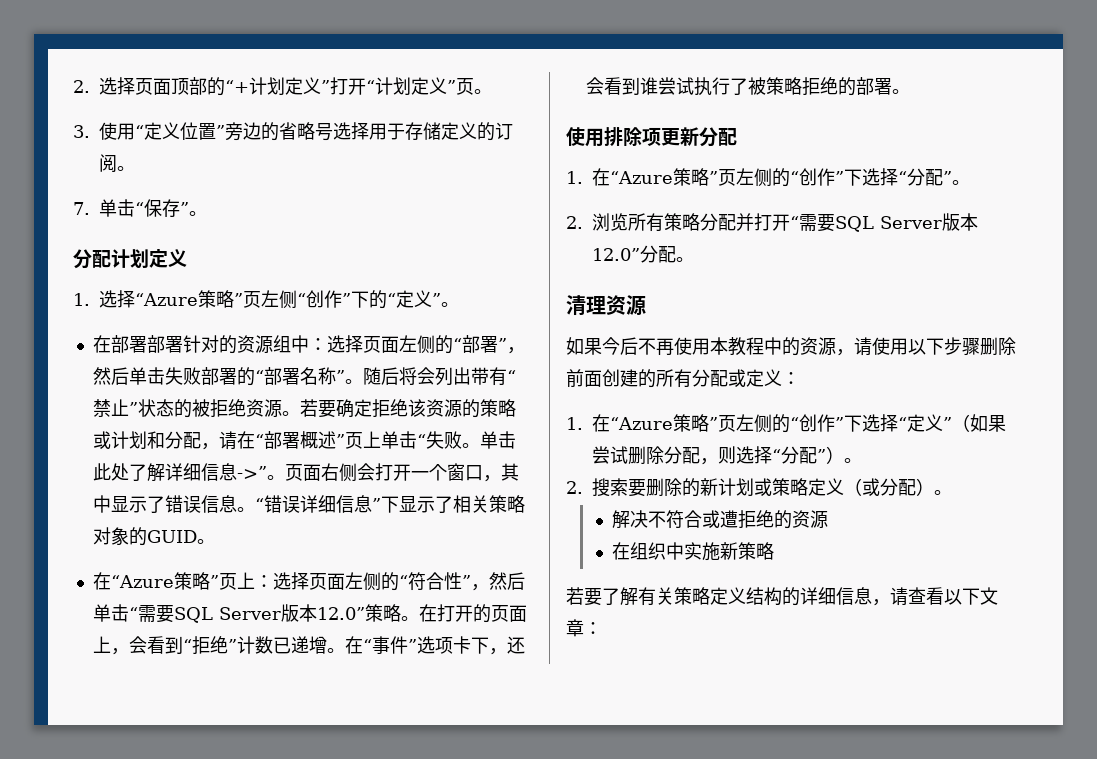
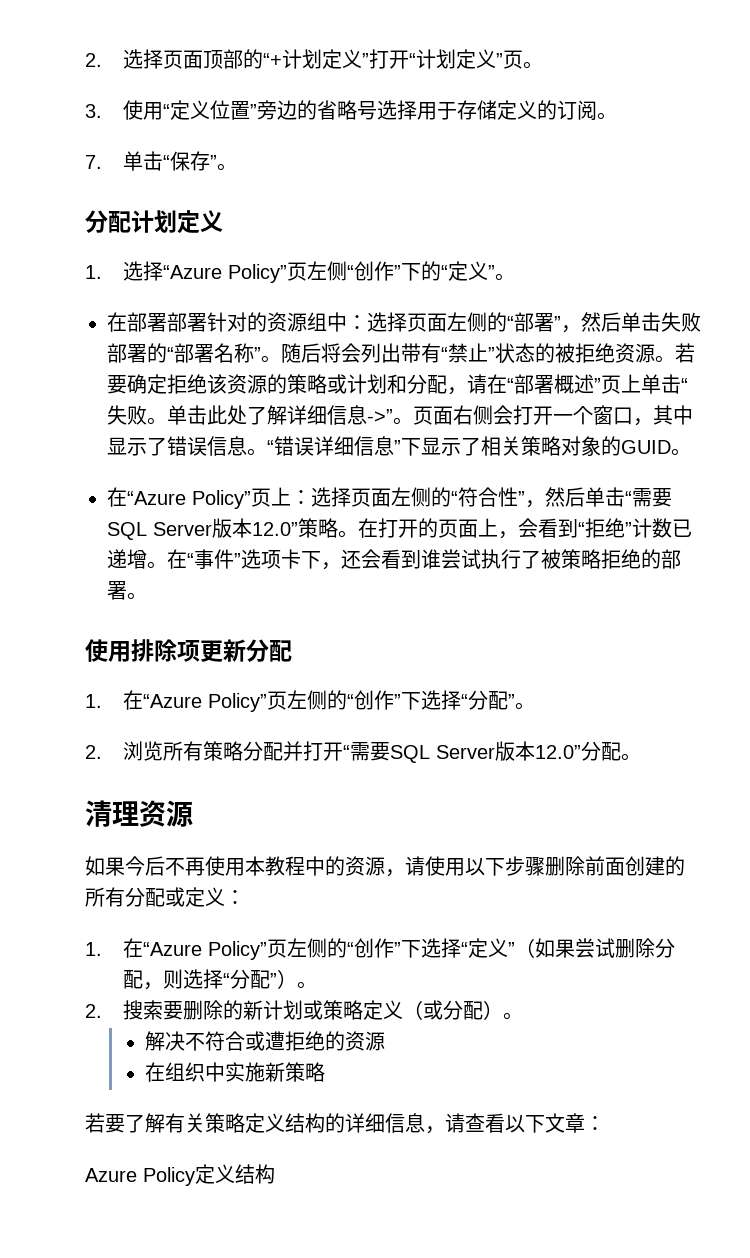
- 1.选择“Azure策略”页左侧“创作”下的“定义”。
+ 1.选择“Azure Policy”页左侧“创作”下的“定义”。
- 在“Azure策略”页上：选择页面左侧的“符合性”，然后单击“需要SQL Server版本12.0”策略。
+ 在“Azure Policy”页上：选择页面左侧的“符合性”，然后单击“需要SQL Server版本12.0”策略。
- 1.在“Azure策略”页左侧的“创作”下选择“分配”。
+ 1.在“Azure Policy”页左侧的“创作”下选择“分配”。
- 1.在“Azure策略”页左侧的“创作”下选择“定义”（如果尝试删除分配，则选择“分配”）。
+ 1.在“Azure Policy”页左侧的“创作”下选择“定义”（如果尝试删除分配，则选择“分配”）。
+ Azure Policy定义结构

